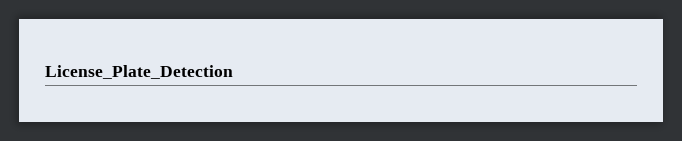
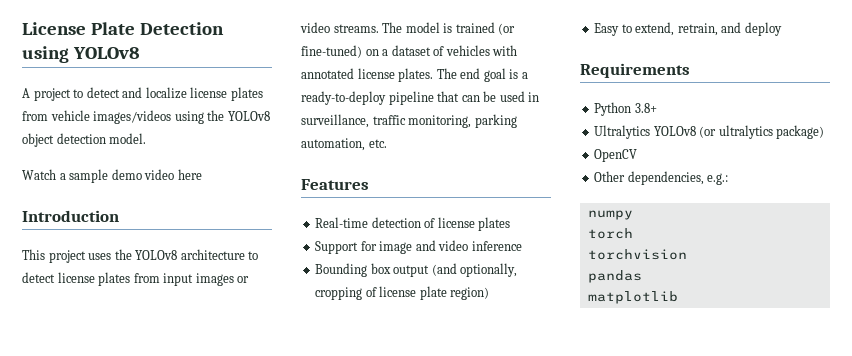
- License_Plate_Detection
+ License Plate Detection using YOLOv8
+ A project to detect and localize license plates from vehicle images/videos using the YOLOv8 object detection model.
+ Watch a sample demo video here
+ Introduction
+ This project uses the YOLOv8 architecture to detect license plates from input images or video streams. The model is trained (or fine-tuned) on a dataset of vehicles with annotated license plates. The end goal is a ready-to-deploy pipeline that can be used in surveillance, traffic monitoring, parking automation, etc.
+ Features
+ Real-time detection of license plates
+ Support for image and video inference
+ Bounding box output (and optionally, cropping of license plate region)
+ Easy to extend, retrain, and deploy
+ Requirements
+ Python 3.8+
+ Ultralytics YOLOv8 (or ultralytics package)
+ OpenCV
+ Other dependencies, e.g.:
+ numpy
+ torch
+ torchvision
+ pandas
+ matplotlib

